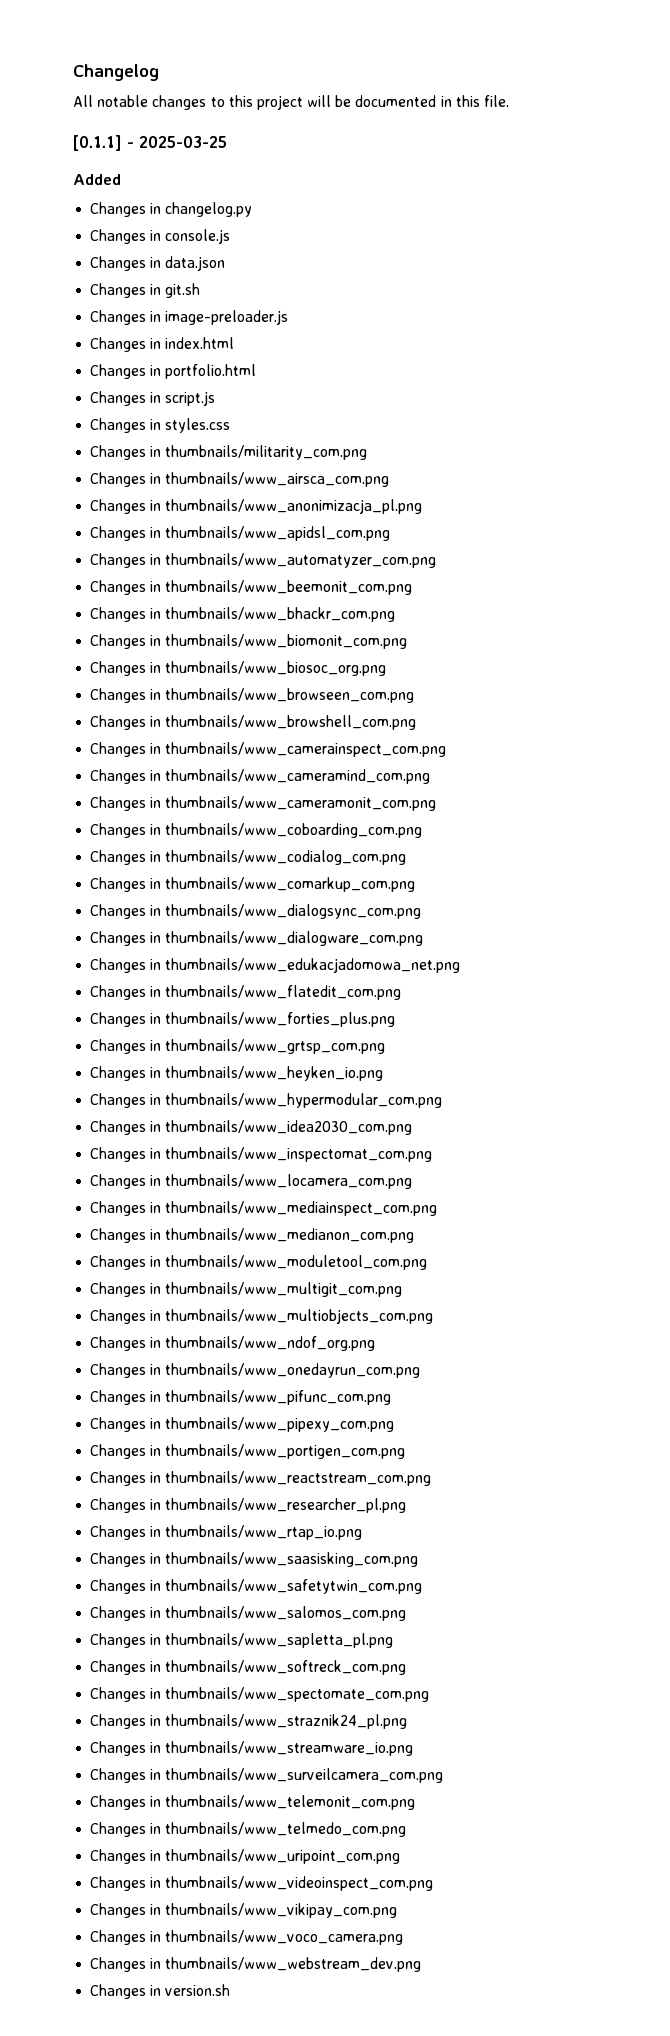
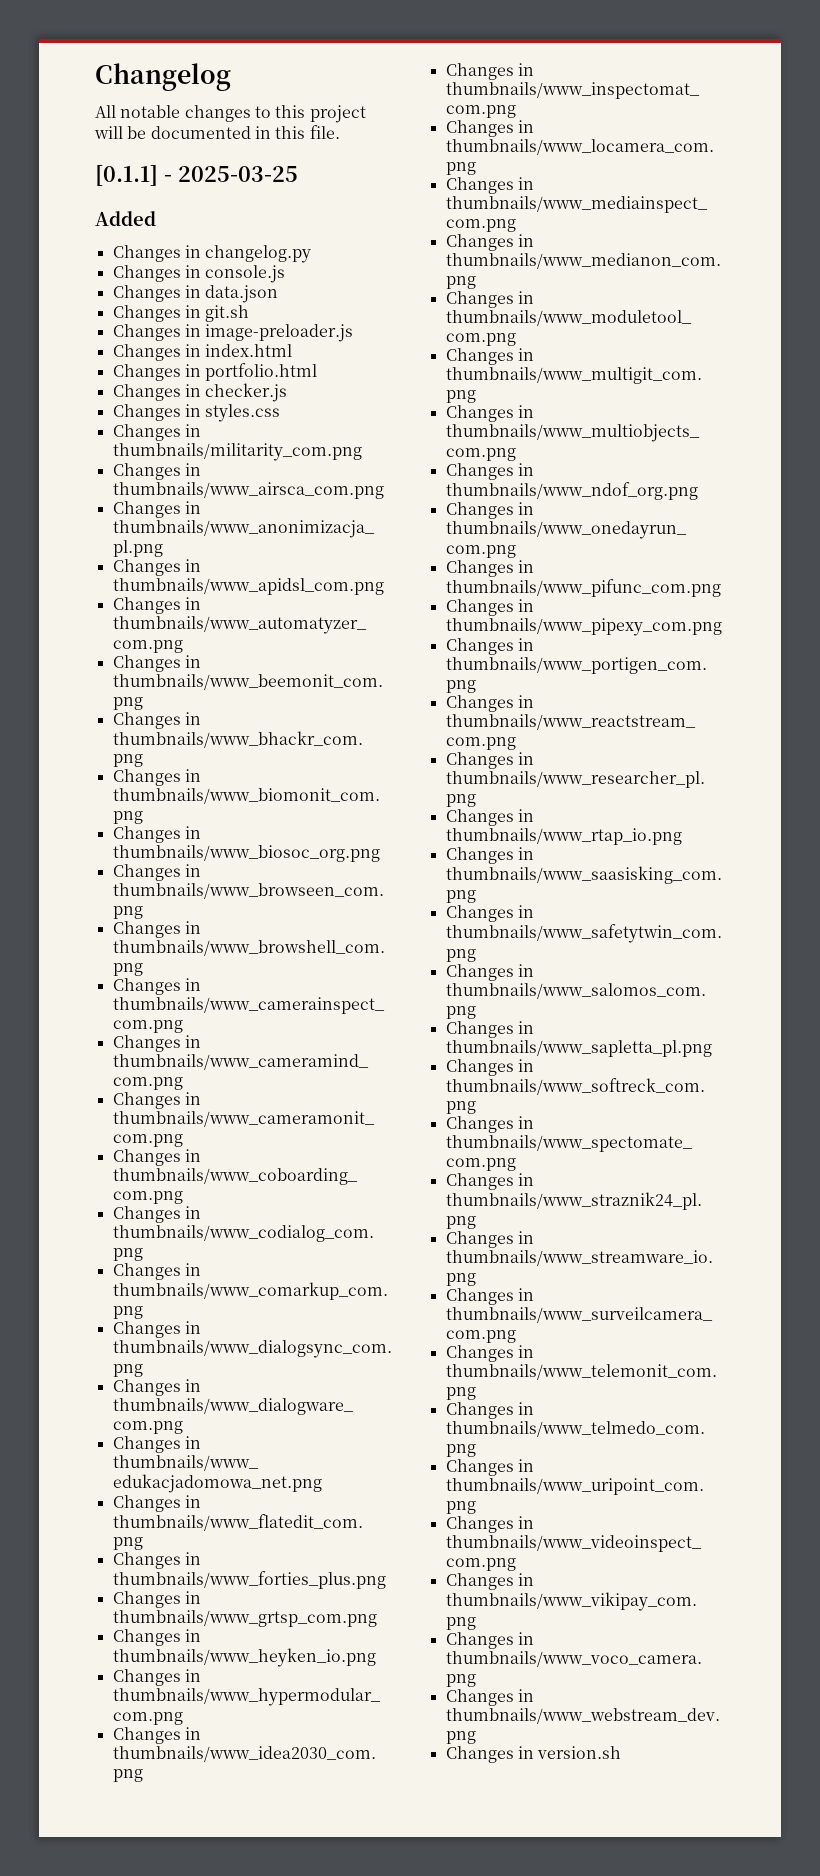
- Changes in script.js
+ Changes in checker.js

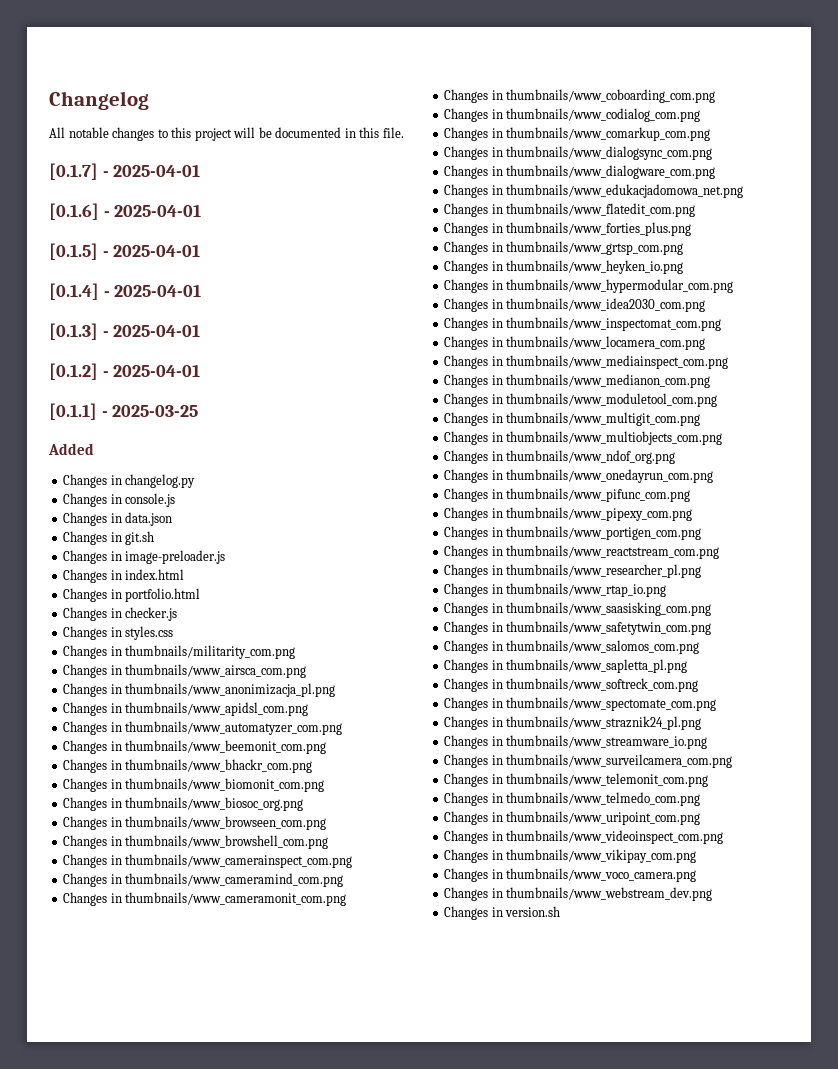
+ [0.1.7] - 2025-04-01
+ [0.1.6] - 2025-04-01
+ [0.1.5] - 2025-04-01
+ [0.1.4] - 2025-04-01
+ [0.1.3] - 2025-04-01
+ [0.1.2] - 2025-04-01

